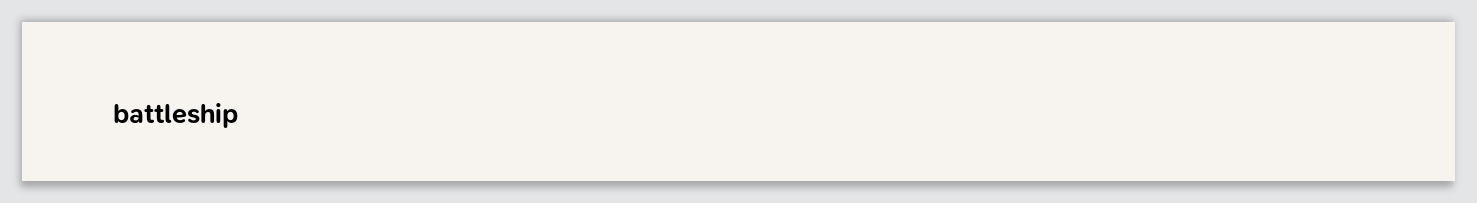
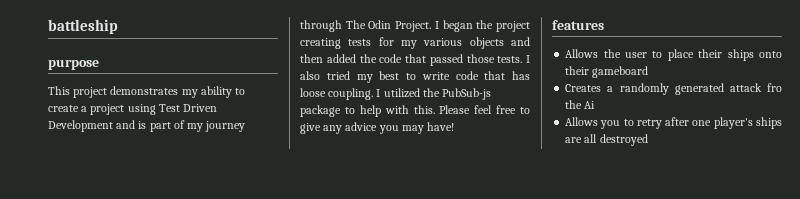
+ purpose
+ This project demonstrates my ability to create a project using Test Driven Development and is part of my journey through The Odin Project. I began the project creating tests for my various objects and then added the code that passed those tests. I also tried my best to write code that has loose coupling. I utilized the PubSub-js package to help with this. Please feel free to give any advice you may have!
+ features
+ Allows the user to place their ships onto their gameboard
+ Creates a randomly generated attack fro the Ai
+ Allows you to retry after one player's ships are all destroyed

